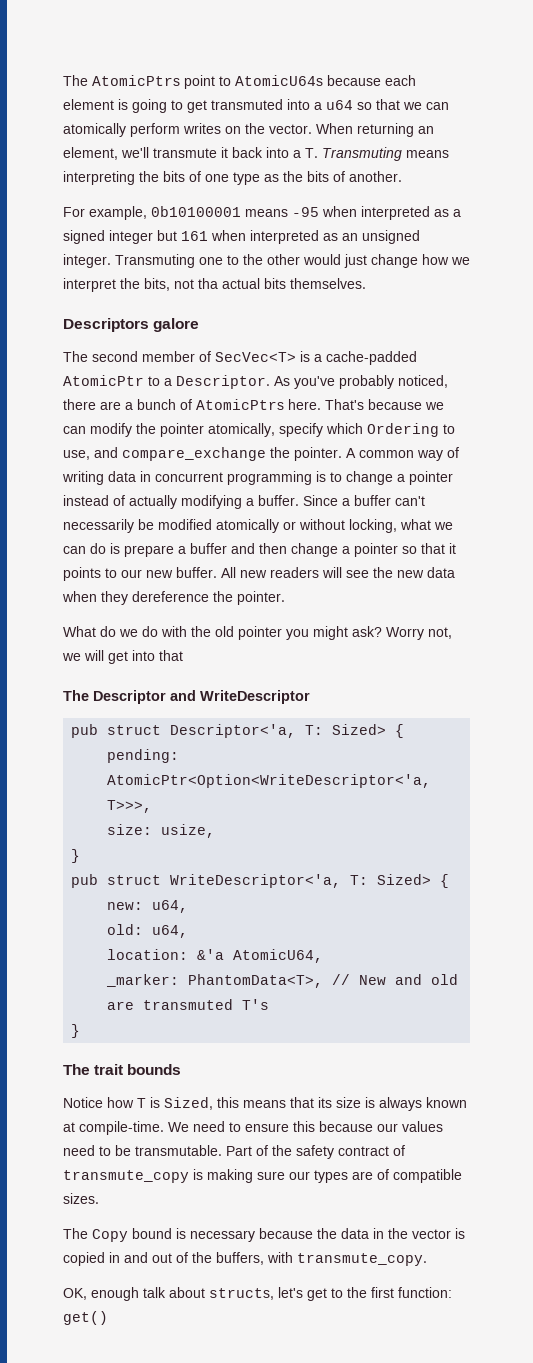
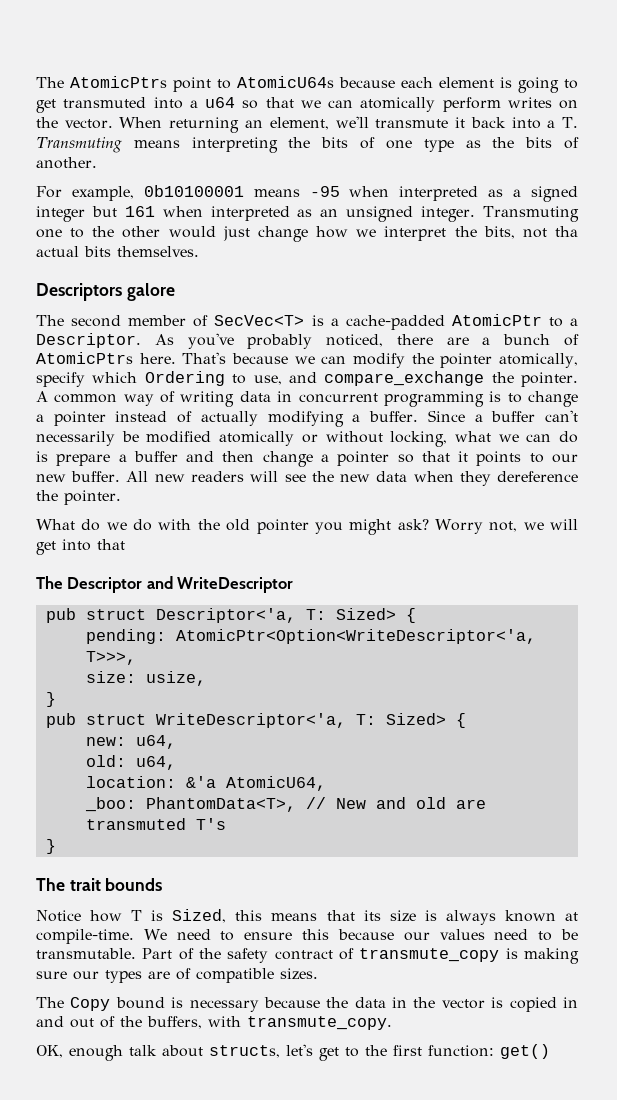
- _marker: PhantomData<T>, // New and old are transmuted T's
+ _boo: PhantomData<T>, // New and old are transmuted T's

